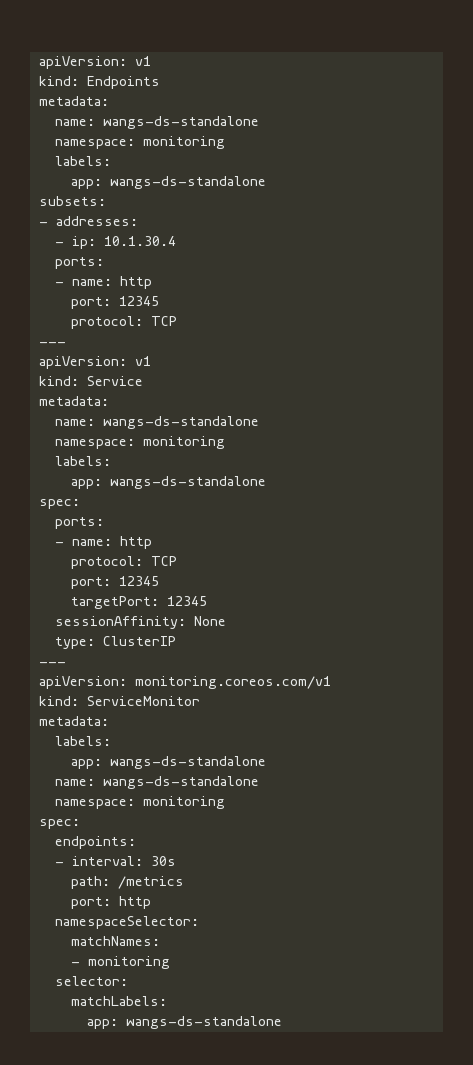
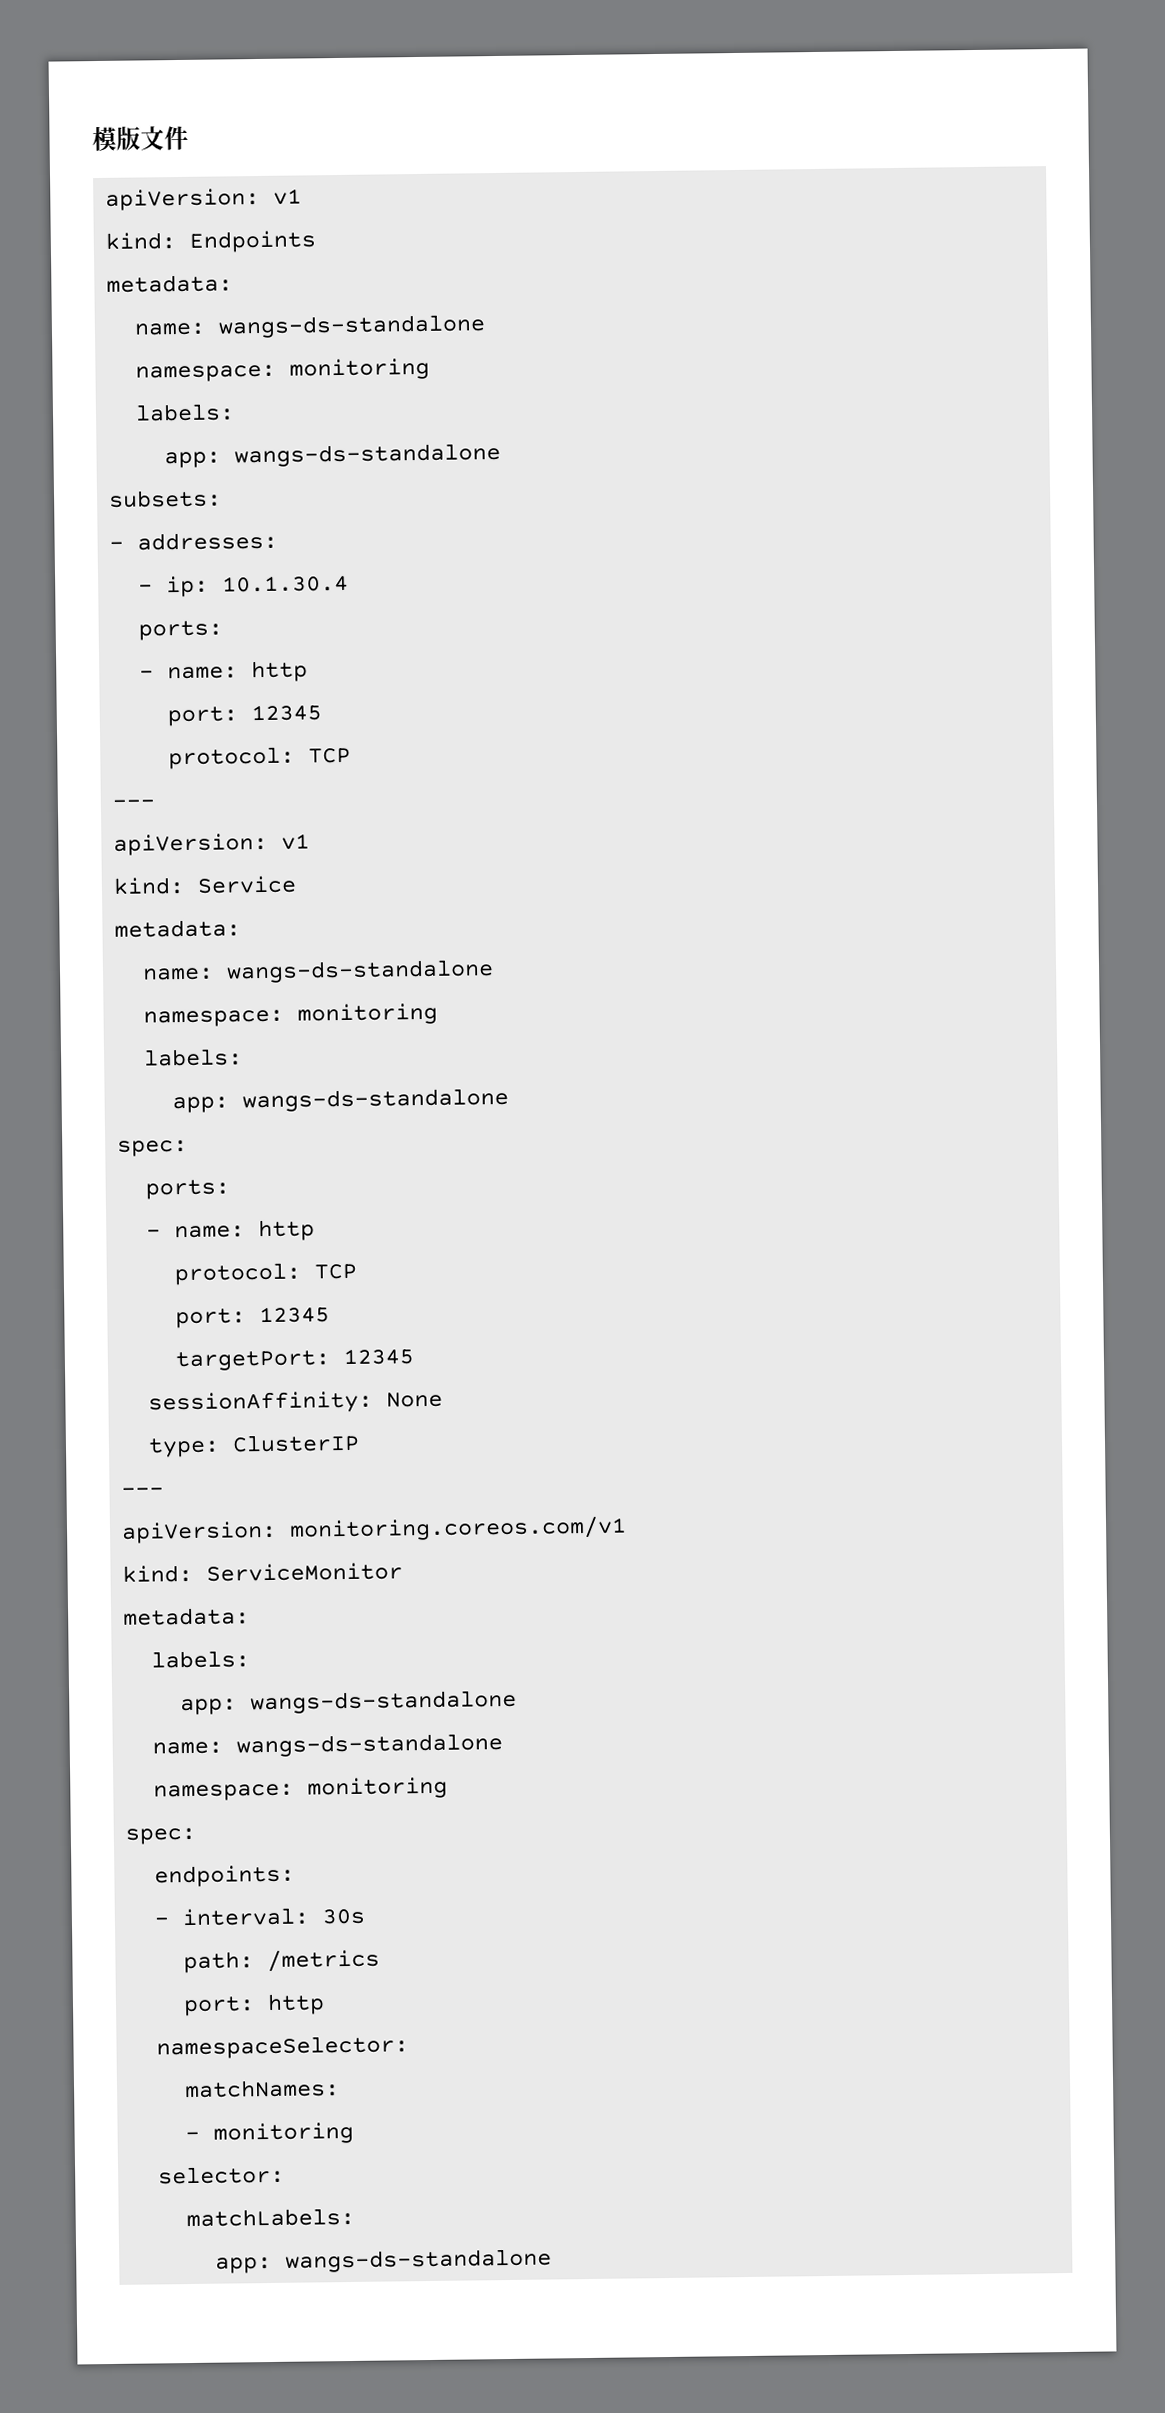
+ 模版文件

